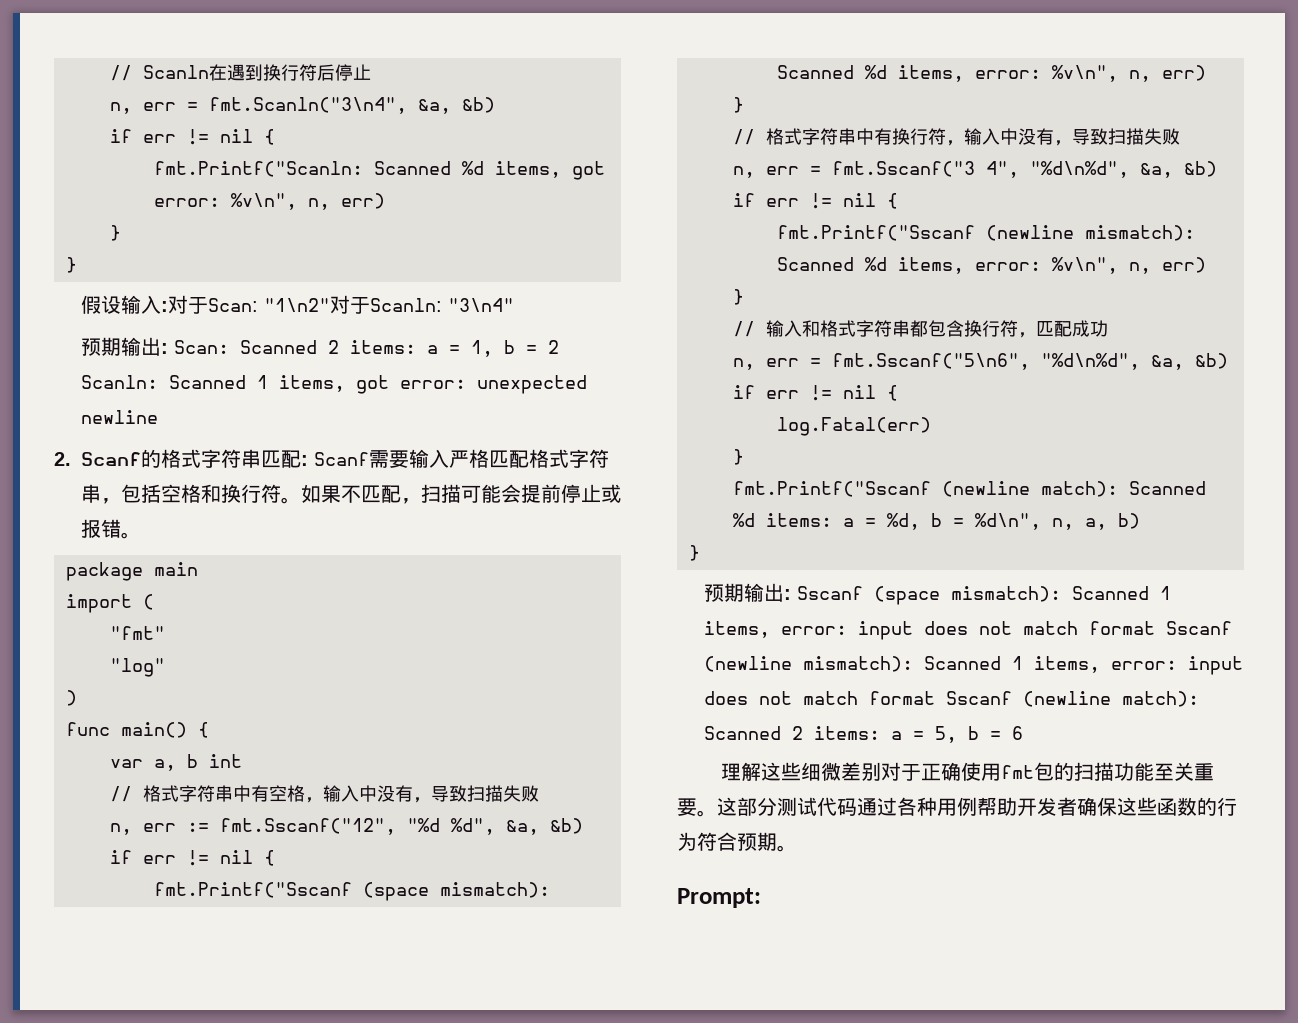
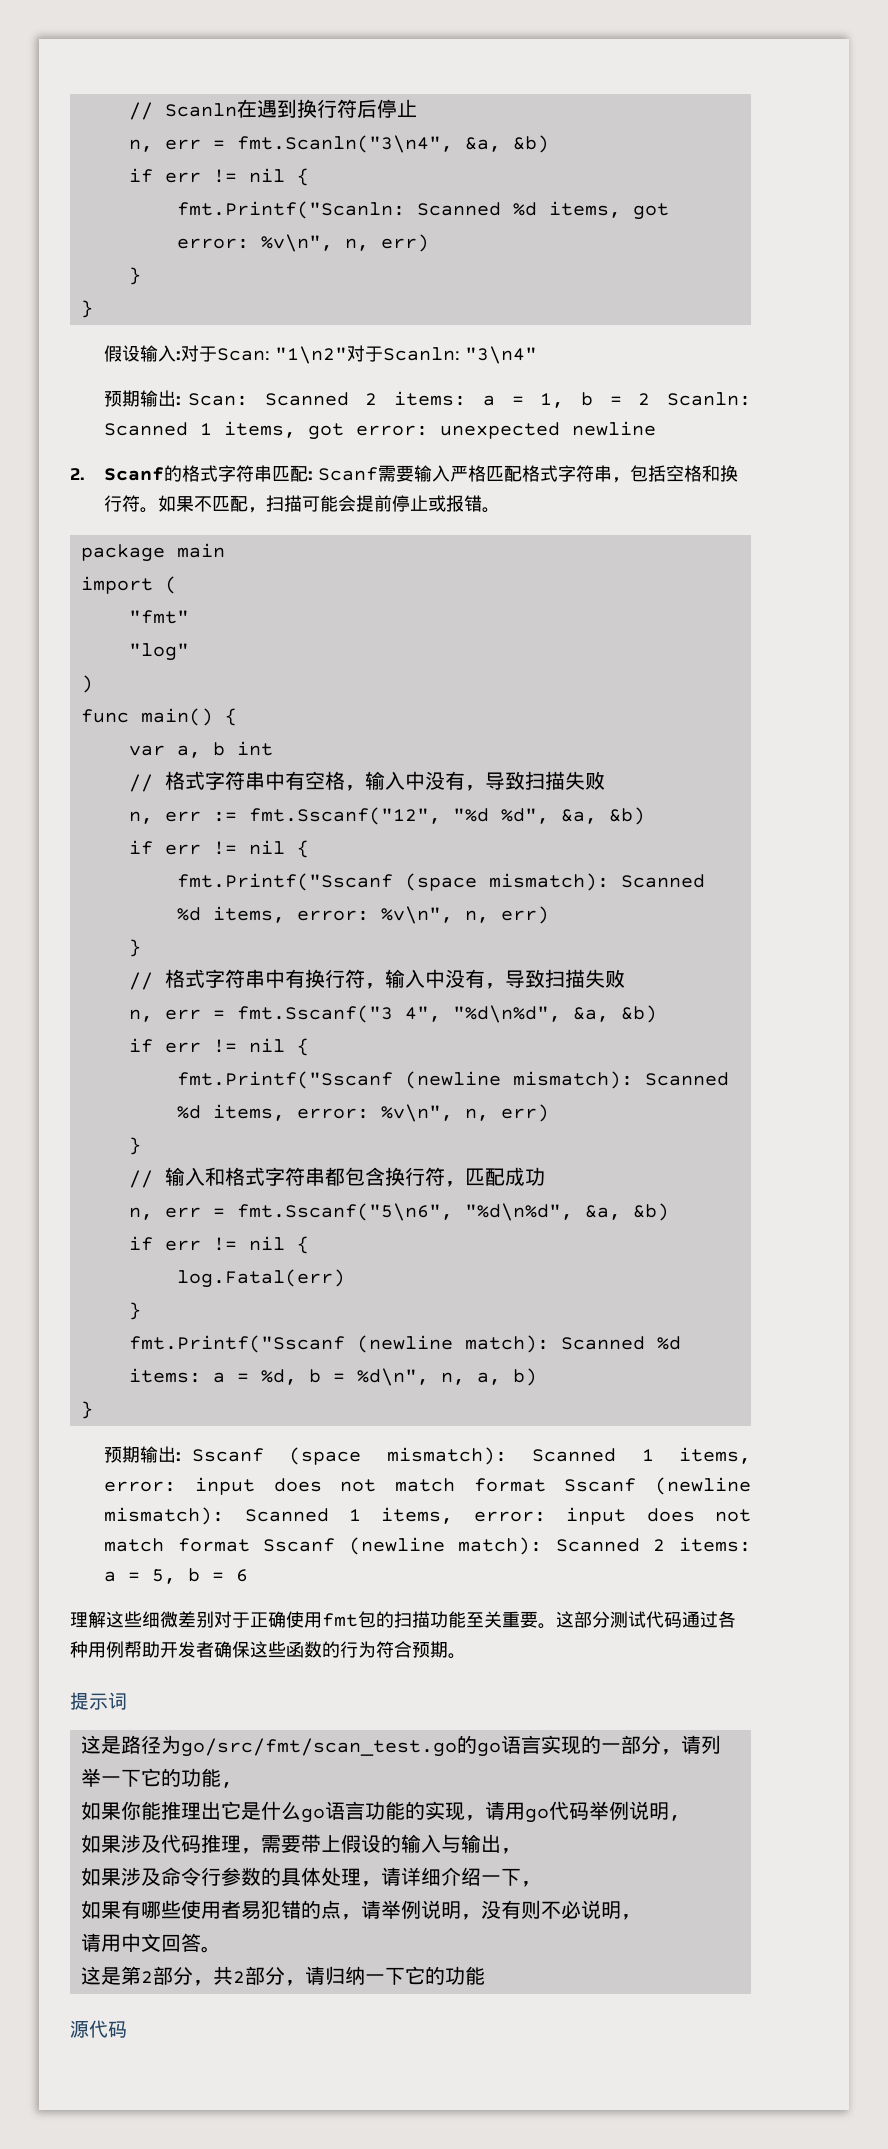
- Prompt:
+ 提示词
+ 这是路径为go/src/fmt/scan_test.go的go语言实现的一部分，请列举一下它的功能,
+ 如果你能推理出它是什么go语言功能的实现，请用go代码举例说明,
+ 如果涉及代码推理，需要带上假设的输入与输出，
+ 如果涉及命令行参数的具体处理，请详细介绍一下，
+ 如果有哪些使用者易犯错的点，请举例说明，没有则不必说明，
+ 请用中文回答。
+ 这是第2部分，共2部分，请归纳一下它的功能
+ 源代码

